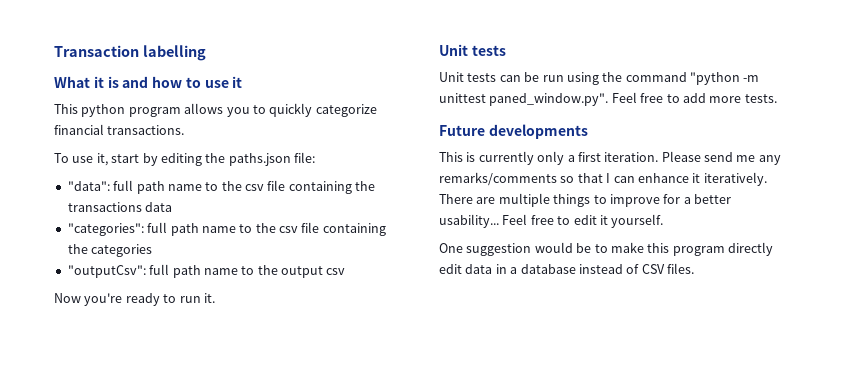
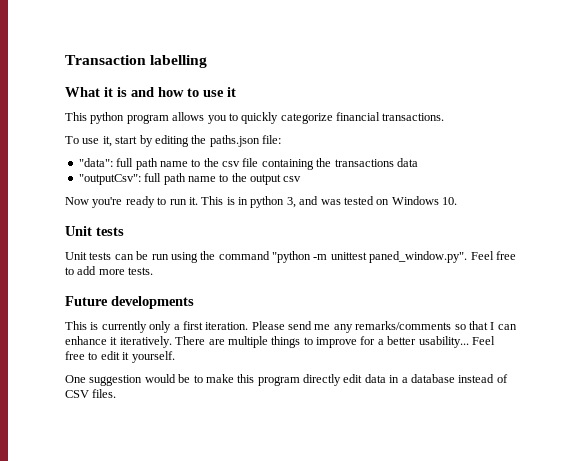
- "categories": full path name to the csv file containing the categories
+ This is in python 3, and was tested on Windows 10.

